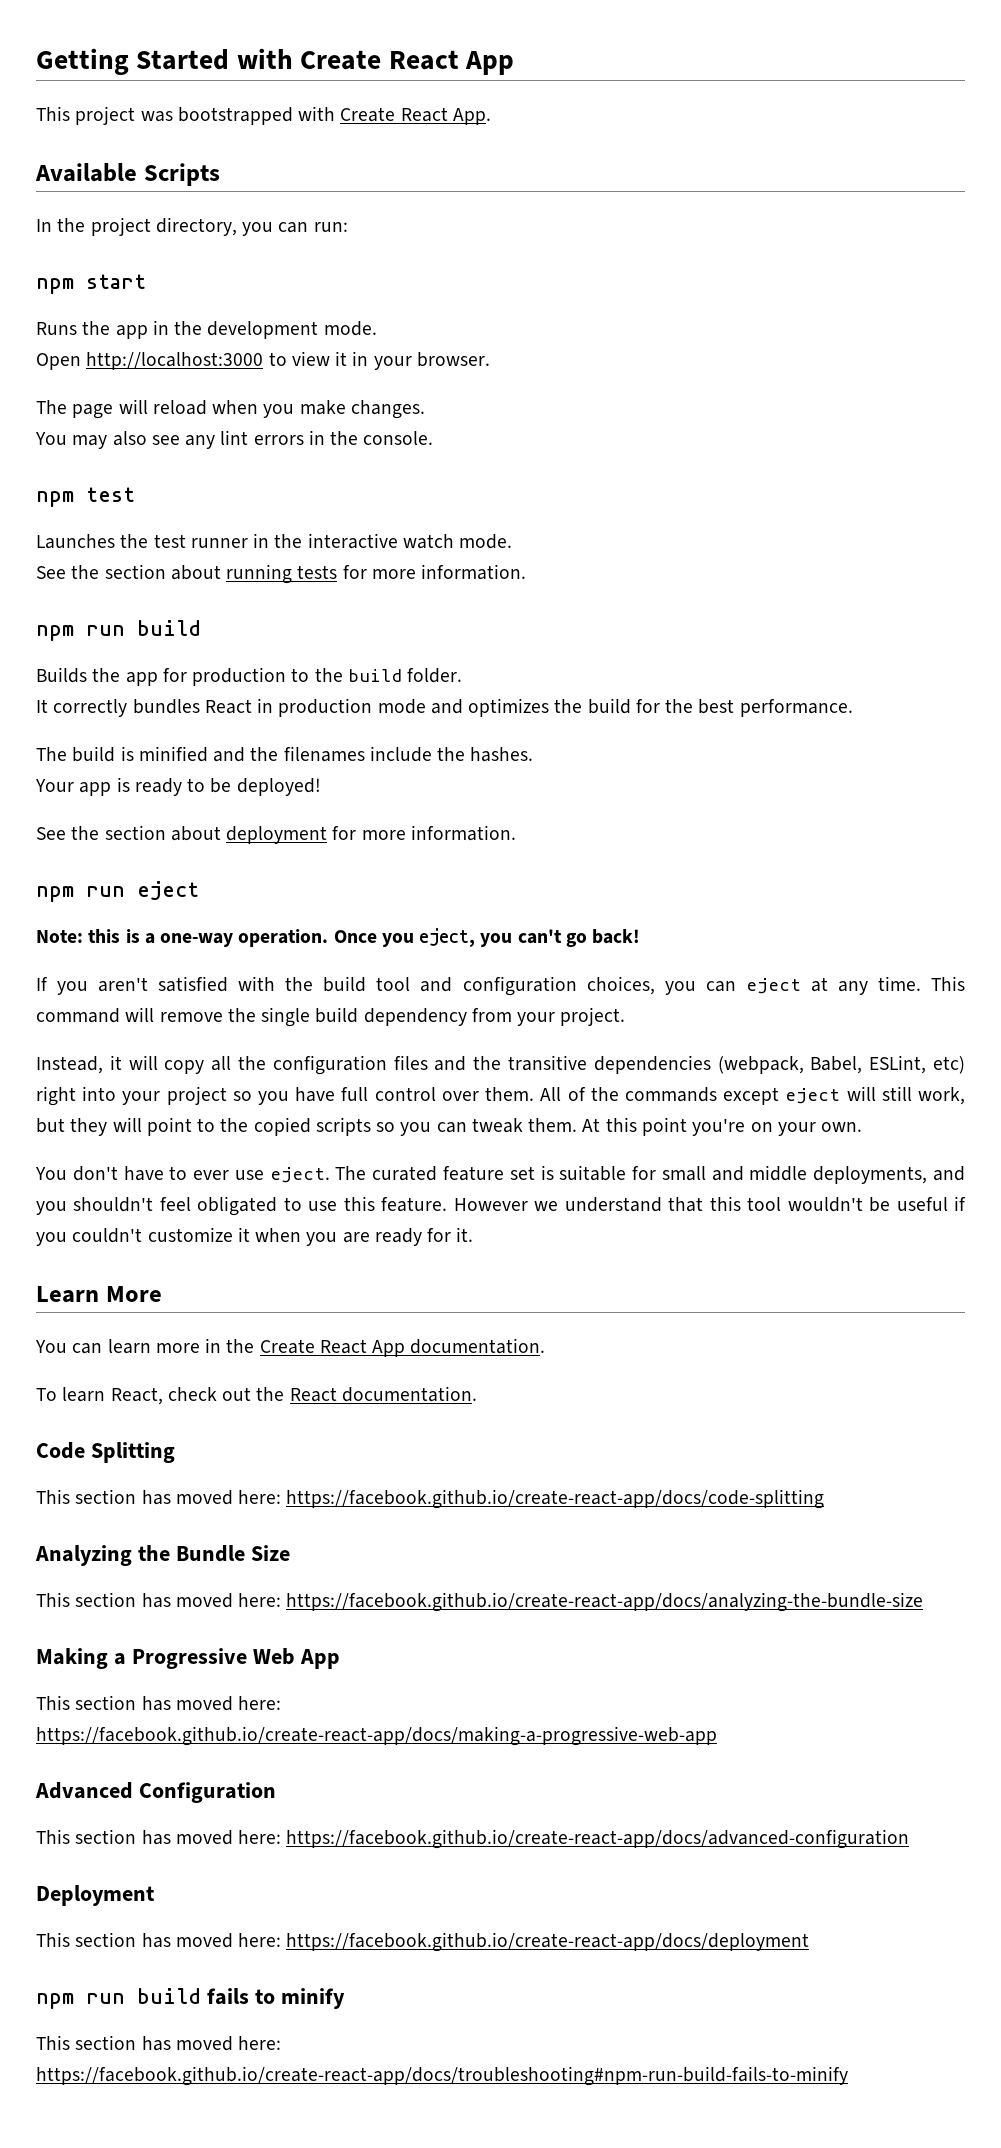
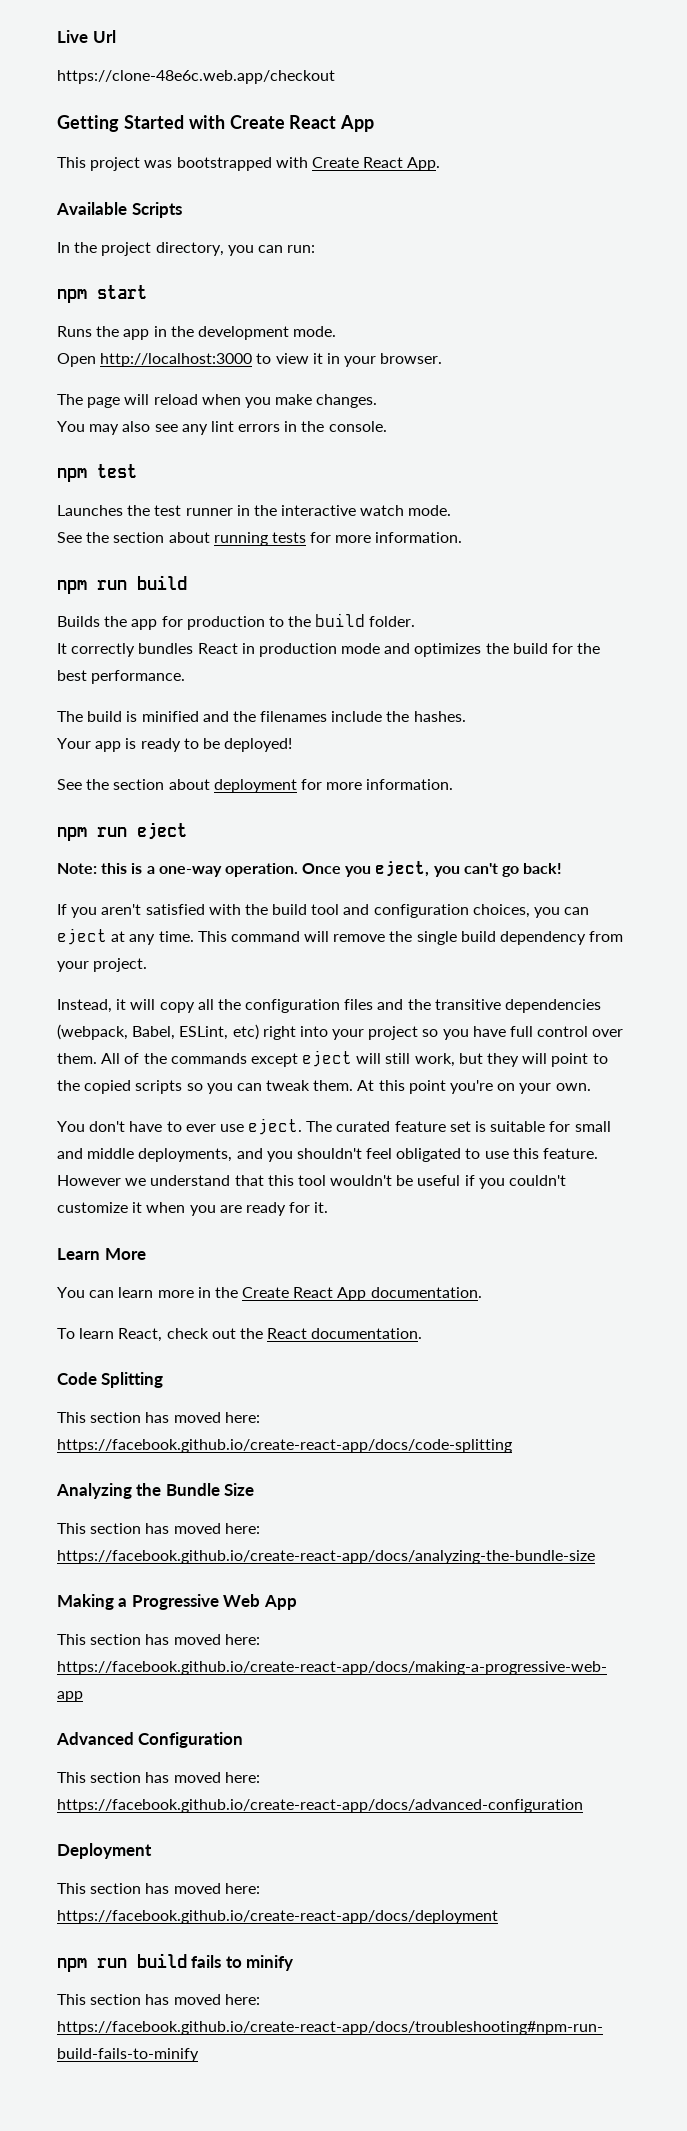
+ Live Url
+ https://clone-48e6c.web.app/checkout

